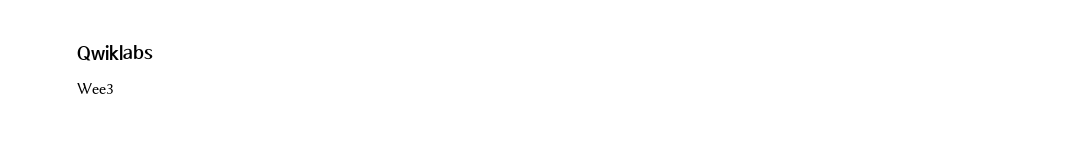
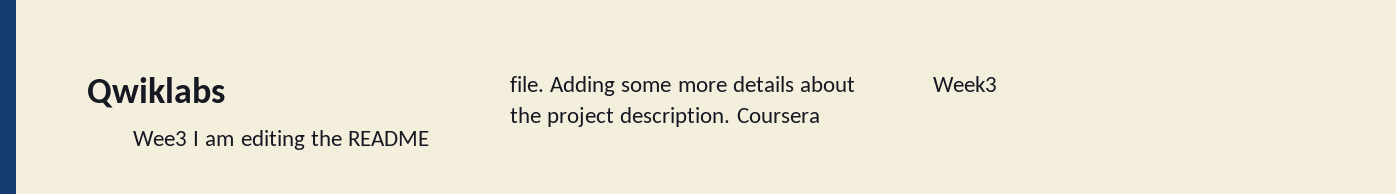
- Wee3
+ Wee3 I am editing the README file. Adding some more details about the project description. Coursera Week3

